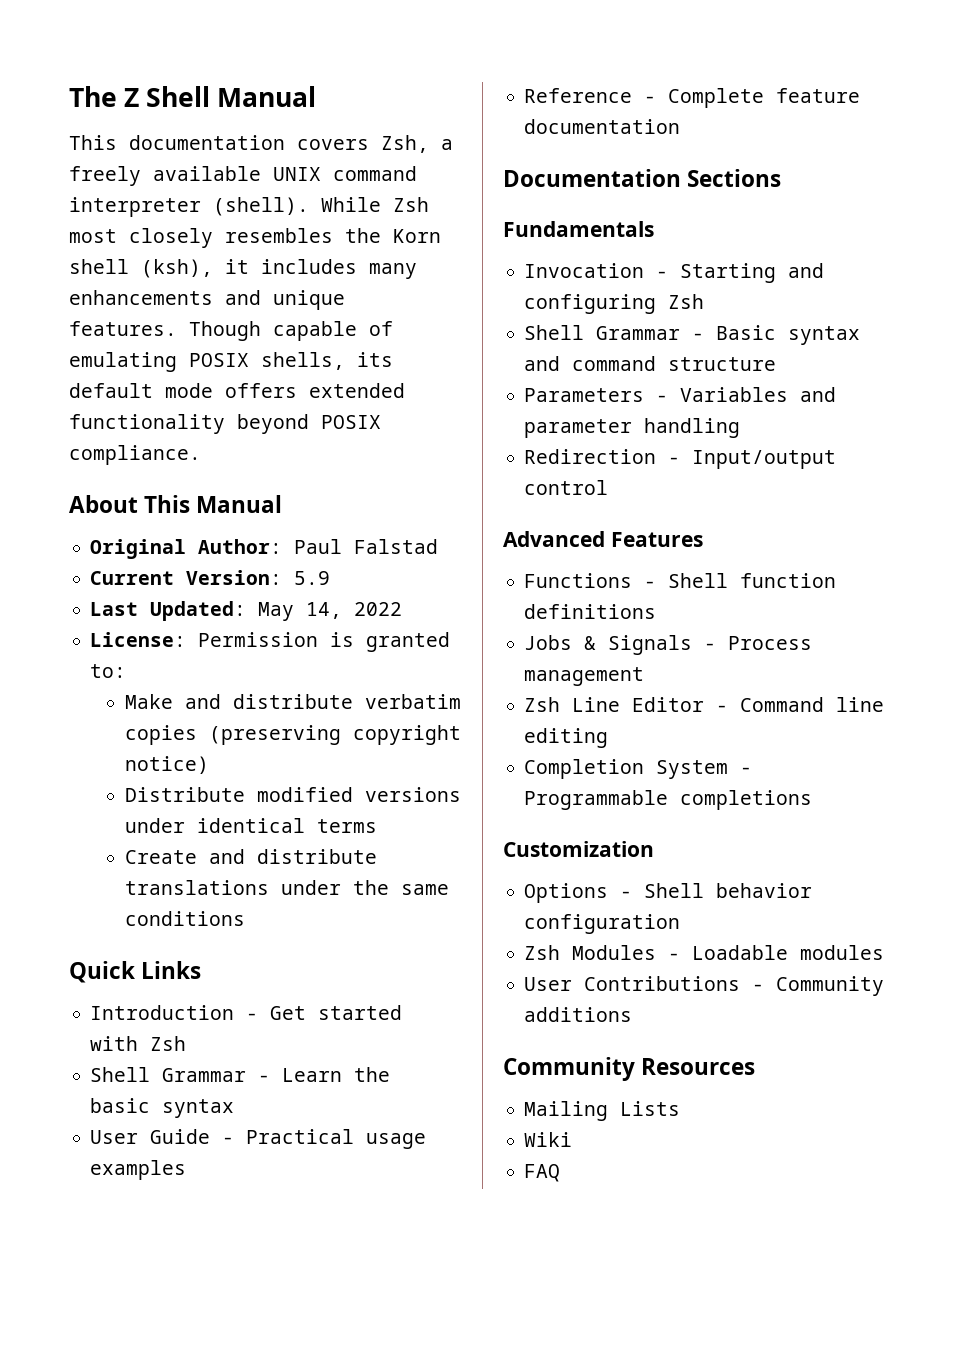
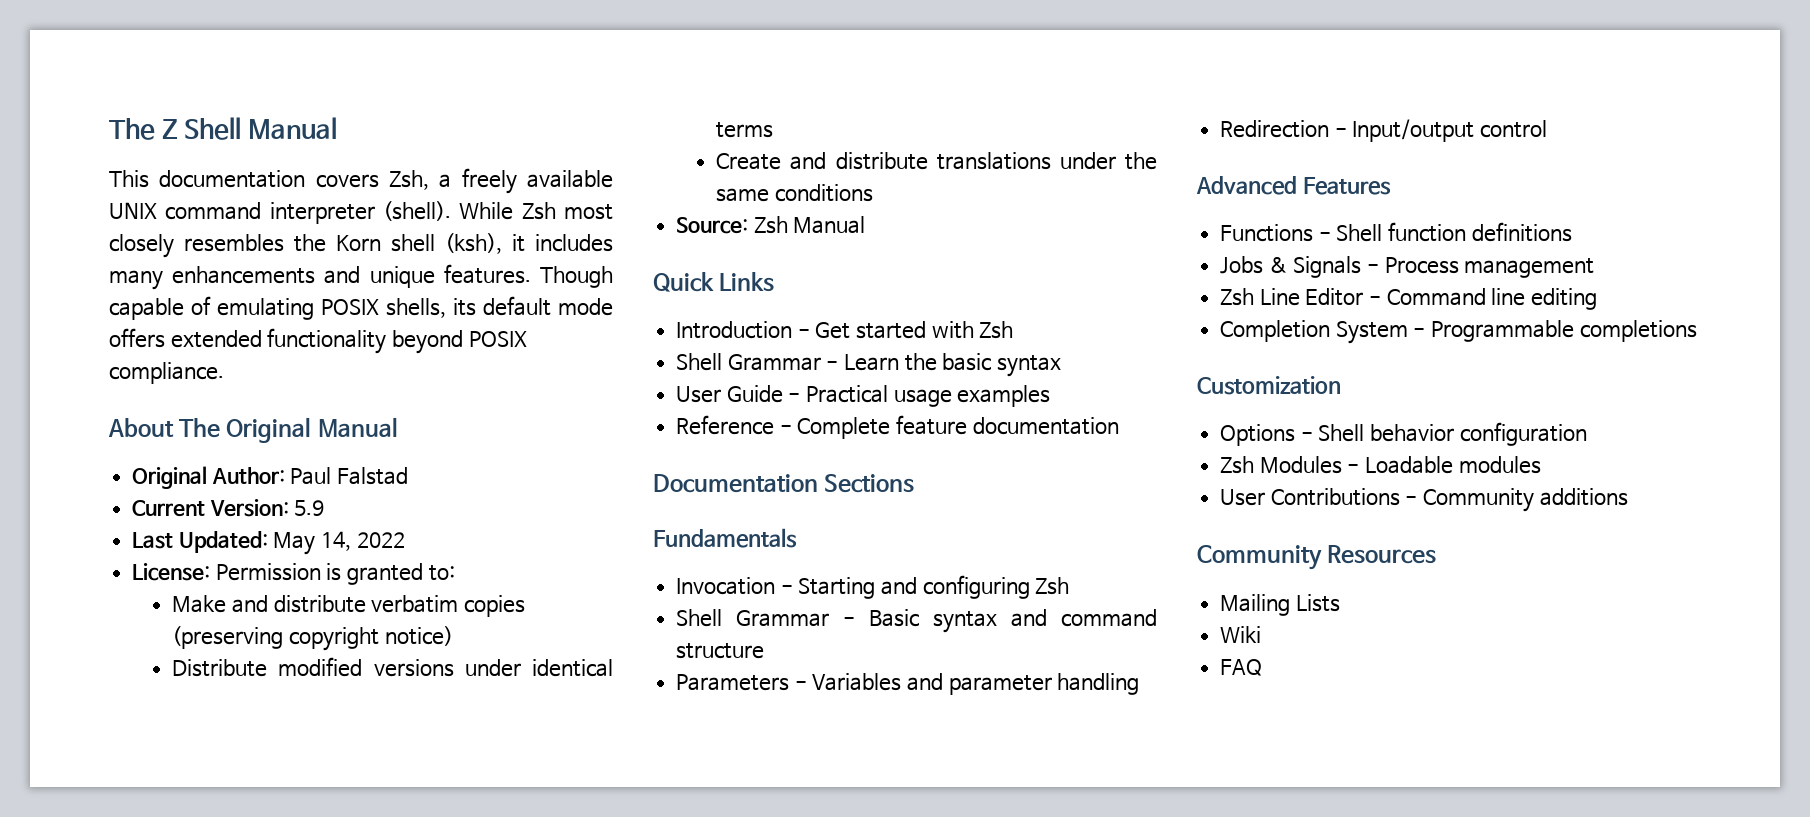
- About This Manual
+ About The Original Manual
+ Source: Zsh Manual

